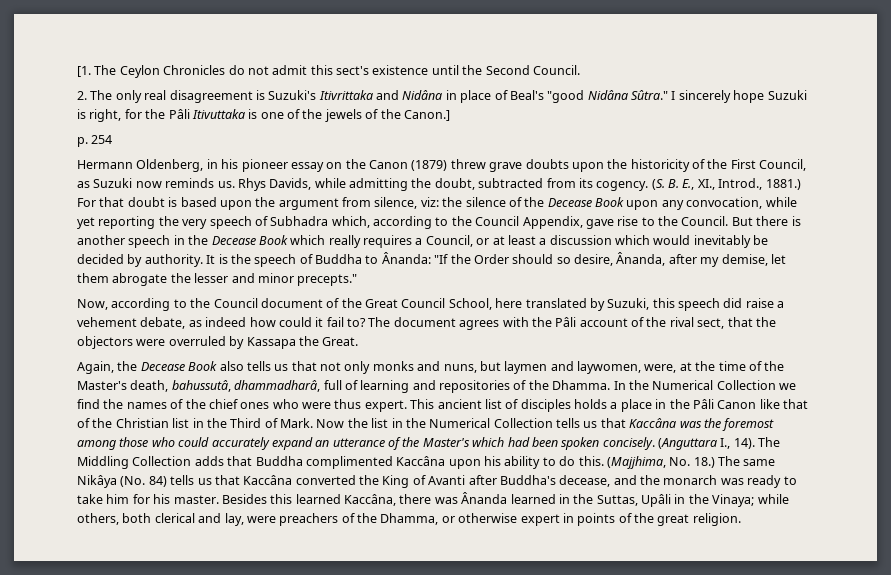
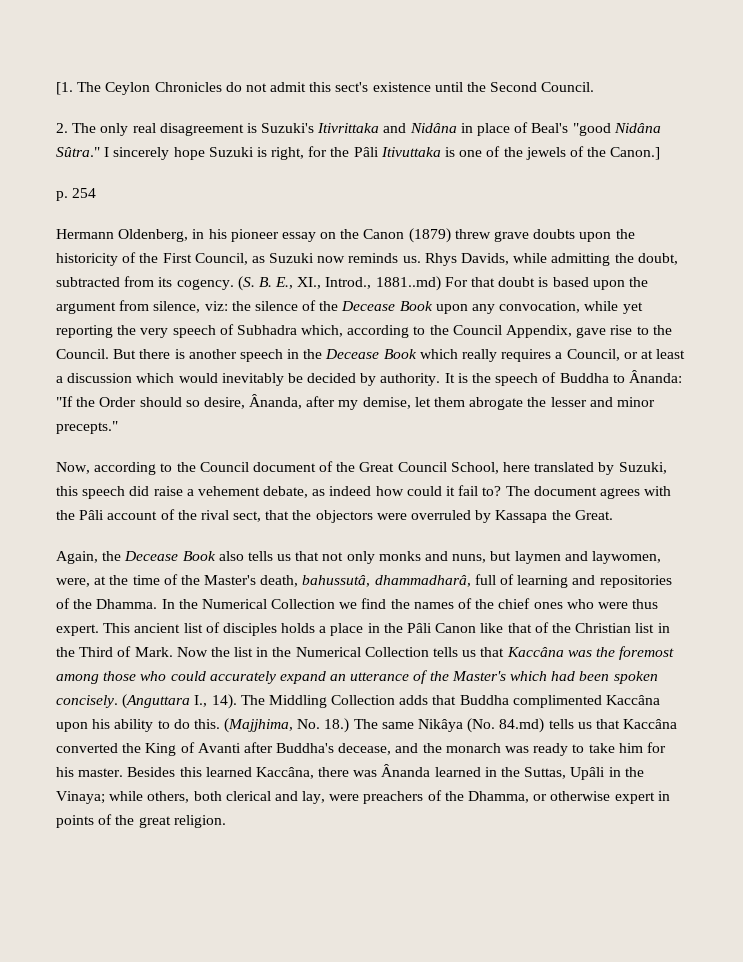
- (S. B. E., XI., Introd., 1881.) For that doubt is based upon the argument from silence, viz: the silence of the Decease Book upon any convocation, while yet reporting the very speech of Subhadra which, according to the Council Appendix, gave rise to the Council.
+ (S. B. E., XI., Introd., 1881..md) For that doubt is based upon the argument from silence, viz: the silence of the Decease Book upon any convocation, while yet reporting the very speech of Subhadra which, according to the Council Appendix, gave rise to the Council.
- (Majjhima, No. 18.) The same Nikâya (No. 84) tells us that Kaccâna converted the King of Avanti after Buddha's decease, and the monarch was ready to take him for his master.
+ (Majjhima, No. 18.) The same Nikâya (No. 84.md) tells us that Kaccâna converted the King of Avanti after Buddha's decease, and the monarch was ready to take him for his master.

